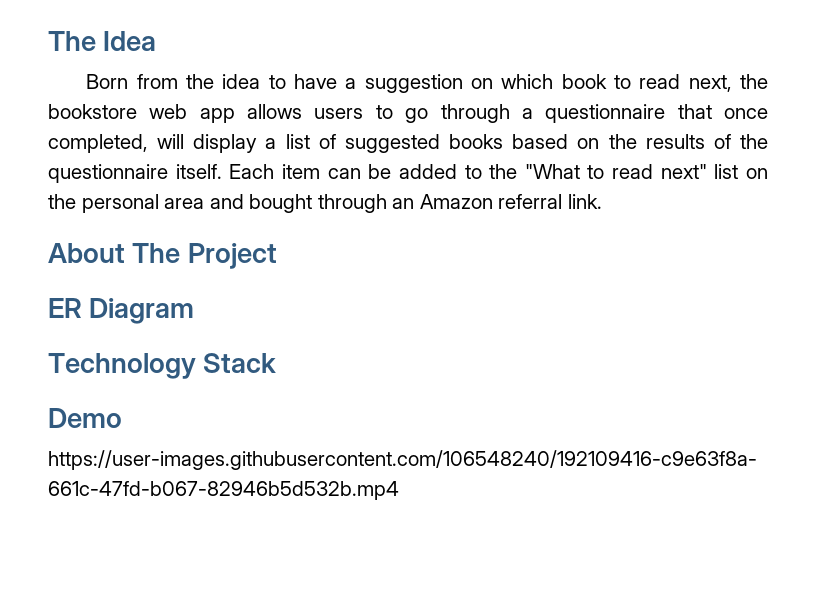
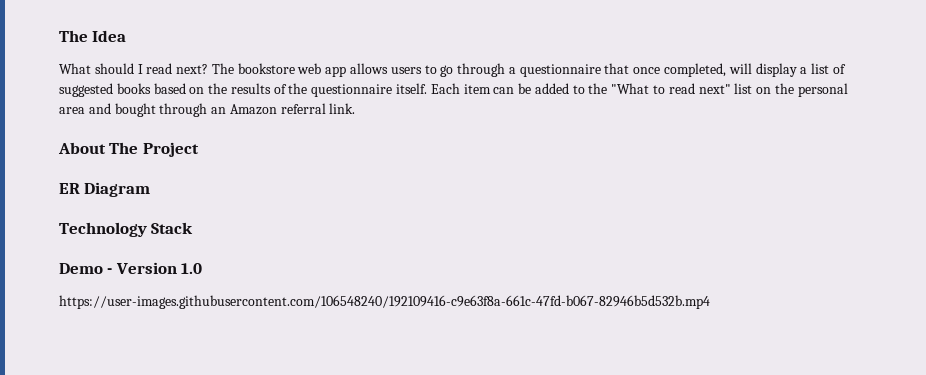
- Born from the idea to have a suggestion on which book to read next, the bookstore web app allows users to go through a questionnaire that once completed, will display a list of suggested books based on the results of the questionnaire itself.
+ What should I read next? The bookstore web app allows users to go through a questionnaire that once completed, will display a list of suggested books based on the results of the questionnaire itself.
- Demo
+ Demo - Version 1.0

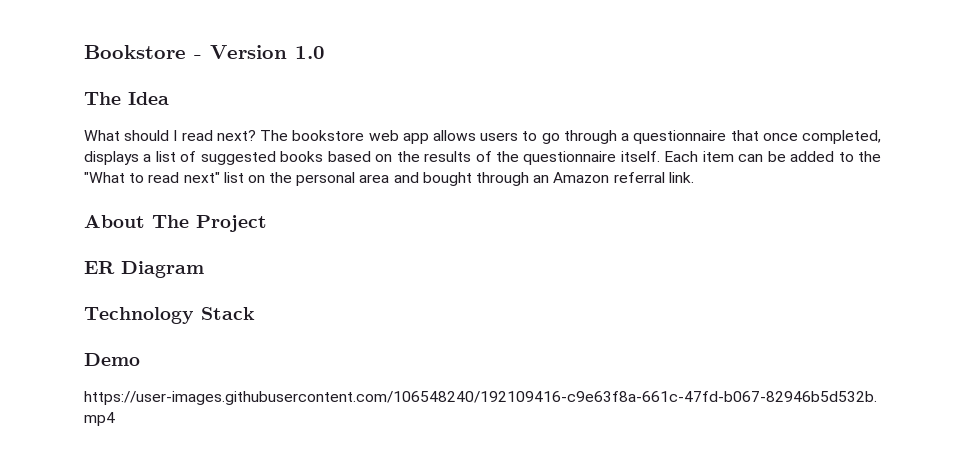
+ Bookstore - Version 1.0
- The bookstore web app allows users to go through a questionnaire that once completed, will display a list of suggested books based on the results of the questionnaire itself.
+ The bookstore web app allows users to go through a questionnaire that once completed, displays a list of suggested books based on the results of the questionnaire itself.
- Demo - Version 1.0
+ Demo

